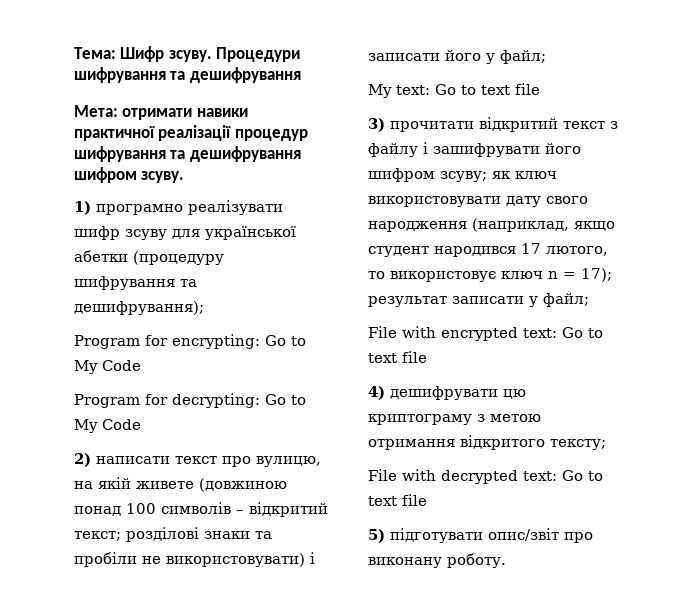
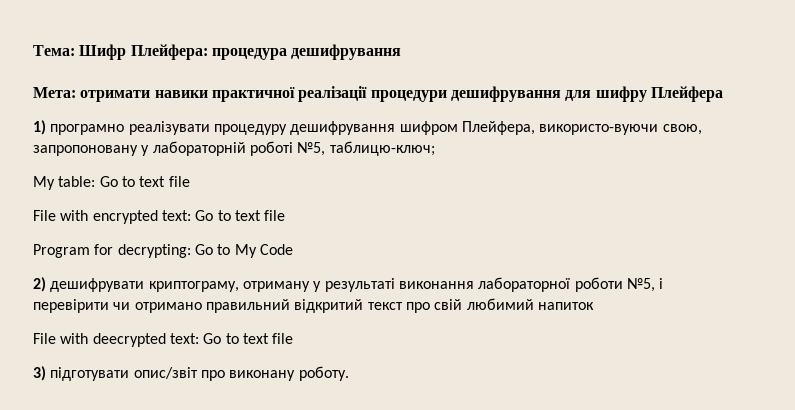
- Тема: Шифр зсуву. Процедури шифрування та дешифрування
+ Тема: Шифр Плейфера: процедура дешифрування
- Мета: отримати навики практичної реалізації процедур шифрування та дешифрування шифром зсуву.
- 1) програмно реалізувати шифр зсуву для української абетки (процедуру шифрування та дешифрування);
- Program for encrypting: Go to My Code
+ Мета: отримати навики практичної реалізації процедури дешифрування для шифру Плейфера
+ 1) програмно реалізувати процедуру дешифрування шифром Плейфера, використо-вуючи свою, запропоновану у лабораторній роботі №5, таблицю-ключ;
+ My table: Go to text file
+ File with encrypted text: Go to text file
- 2) написати текст про вулицю, на якій живете (довжиною понад 100 символів – відкритий текст; розділові знаки та пробіли не використовувати) і записати його у файл;
- My text: Go to text file
+ 2) дешифрувати криптограму, отриману у результаті виконання лабораторної роботи №5, і перевірити чи отримано правильний відкритий текст про свій любимий напиток
+ File with deecrypted text: Go to text file
- 3) прочитати відкритий текст з файлу і зашифрувати його шифром зсуву; як ключ використовувати дату свого народження (наприклад, якщо студент народився 17 лютого, то використовує ключ n = 17); результат записати у файл;
- File with encrypted text: Go to text file
- 4) дешифрувати цю криптограму з метою отримання відкритого тексту;
- File with decrypted text: Go to text file
- 5) підготувати опис/звіт про виконану роботу.
+ 3) підготувати опис/звіт про виконану роботу.

